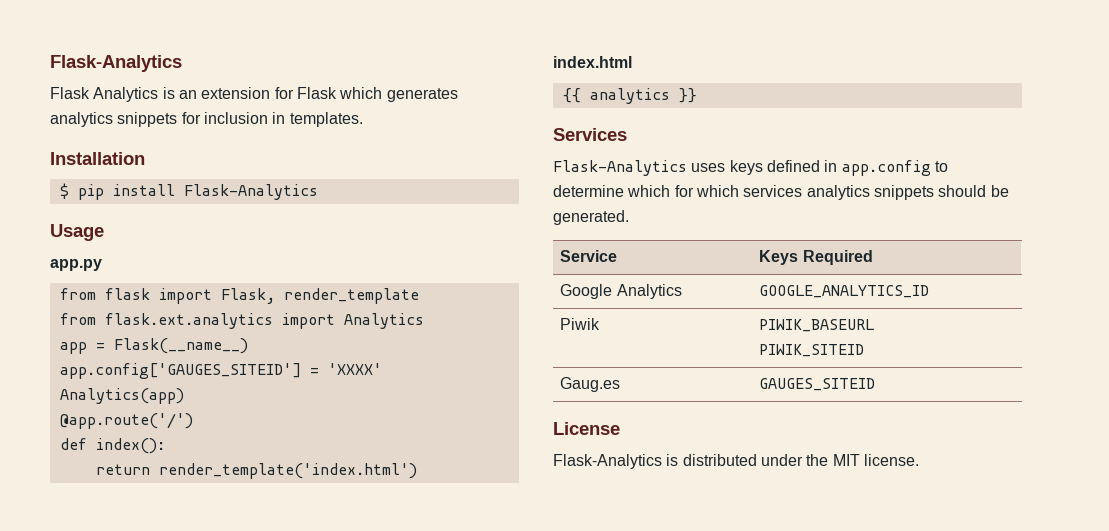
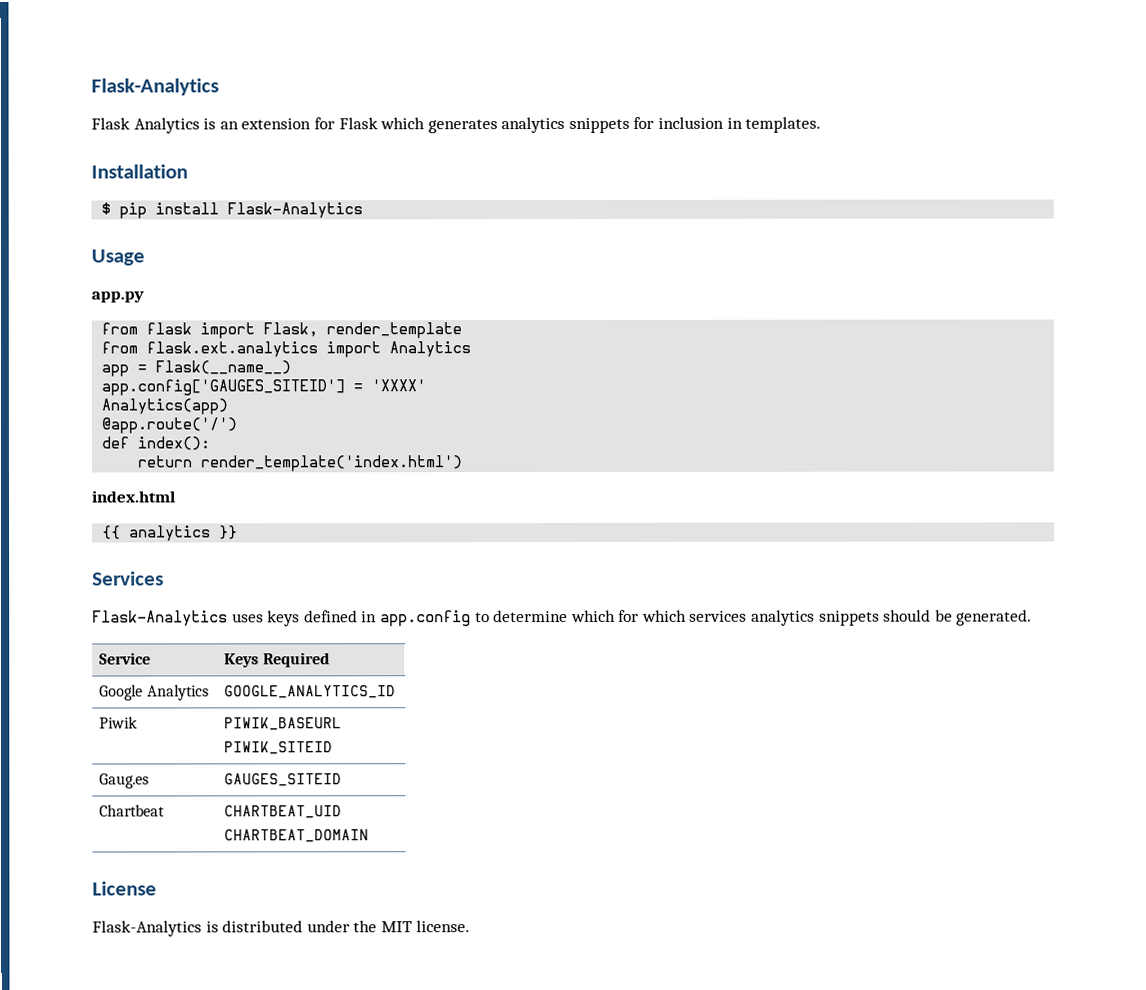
+ Chartbeat | CHARTBEAT_UID
+ CHARTBEAT_DOMAIN

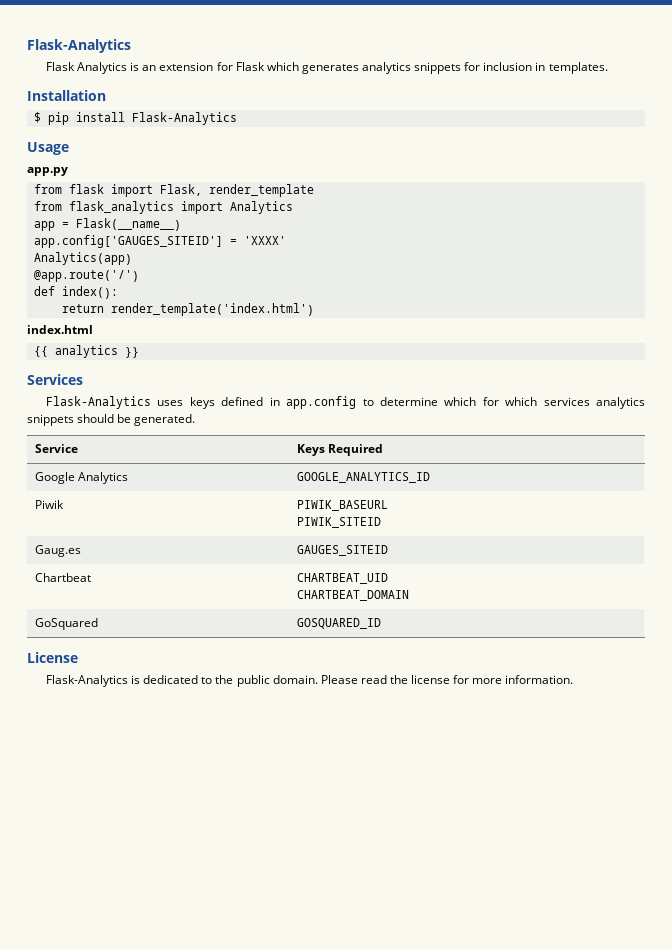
- from flask.ext.analytics import Analytics
+ from flask_analytics import Analytics
+ GoSquared | GOSQUARED_ID
- Flask-Analytics is distributed under the MIT license.
+ Flask-Analytics is dedicated to the public domain. Please read the license for more information.

